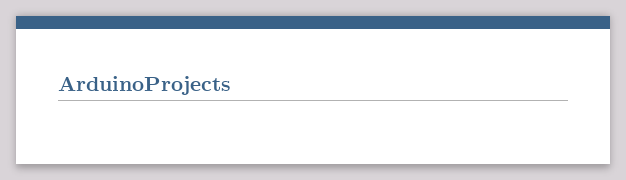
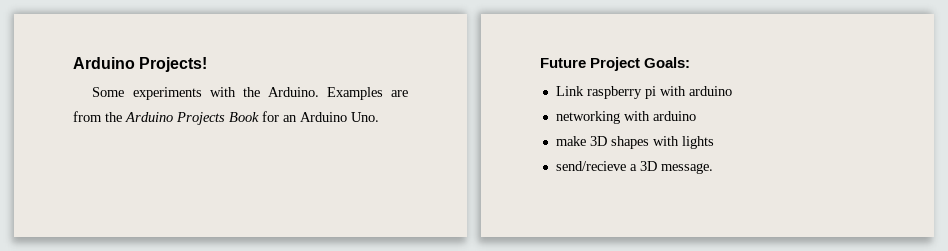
- ArduinoProjects
+ Arduino Projects!
+ Some experiments with the Arduino. Examples are from the Arduino Projects Book for an Arduino Uno.
+ Future Project Goals:
+ Link raspberry pi with arduino
+ networking with arduino
+ make 3D shapes with lights
+ send/recieve a 3D message.

